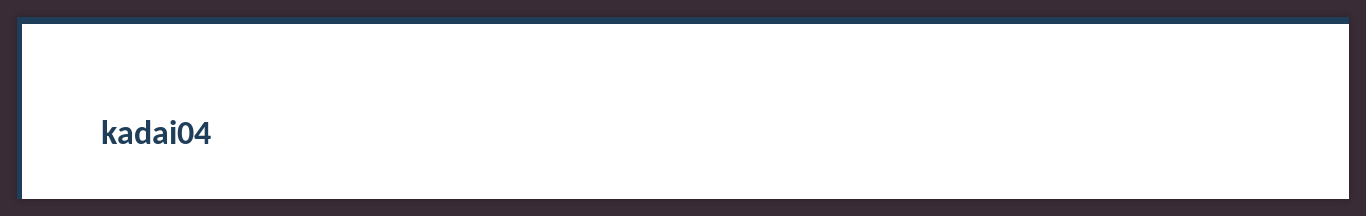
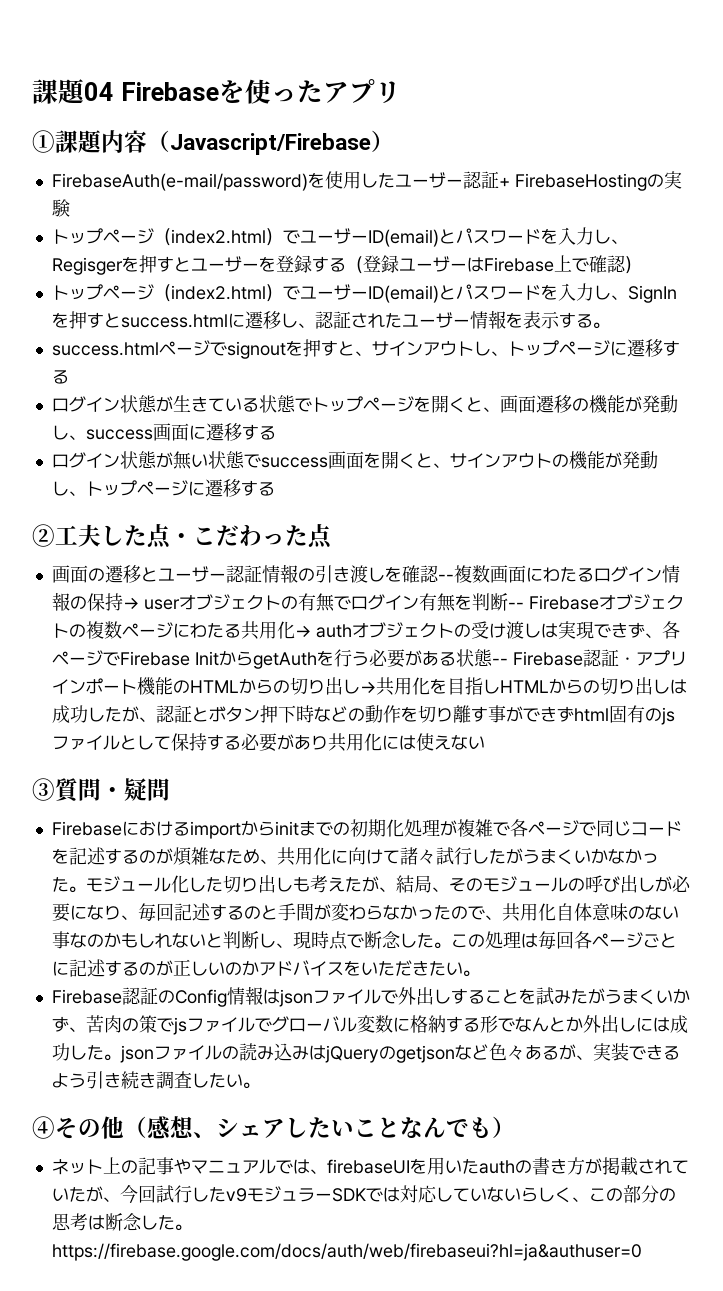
- kadai04
+ 課題04 Firebaseを使ったアプリ
+ ①課題内容（Javascript/Firebase）
+ FirebaseAuth(e-mail/password)を使用したユーザー認証+ FirebaseHostingの実験
+ トップページ（index2.html）でユーザーID(email)とパスワードを入力し、Regisgerを押すとユーザーを登録する（登録ユーザーはFirebase上で確認）
+ トップページ（index2.html）でユーザーID(email)とパスワードを入力し、SignInを押すとsuccess.htmlに遷移し、認証されたユーザー情報を表示する。
+ success.htmlページでsignoutを押すと、サインアウトし、トップページに遷移する
+ ログイン状態が生きている状態でトップページを開くと、画面遷移の機能が発動し、success画面に遷移する
+ ログイン状態が無い状態でsuccess画面を開くと、サインアウトの機能が発動し、トップページに遷移する
+ ②工夫した点・こだわった点
+ 画面の遷移とユーザー認証情報の引き渡しを確認--複数画面にわたるログイン情報の保持→ userオブジェクトの有無でログイン有無を判断-- Firebaseオブジェクトの複数ページにわたる共用化→ authオブジェクトの受け渡しは実現できず、各ページでFirebase InitからgetAuthを行う必要がある状態-- Firebase認証・アプリインポート機能のHTMLからの切り出し→共用化を目指しHTMLからの切り出しは成功したが、認証とボタン押下時などの動作を切り離す事ができずhtml固有のjsファイルとして保持する必要があり共用化には使えない
+ ③質問・疑問
+ Firebaseにおけるimportからinitまでの初期化処理が複雑で各ページで同じコードを記述するのが煩雑なため、共用化に向けて諸々試行したがうまくいかなかった。モジュール化した切り出しも考えたが、結局、そのモジュールの呼び出しが必要になり、毎回記述するのと手間が変わらなかったので、共用化自体意味のない事なのかもしれないと判断し、現時点で断念した。この処理は毎回各ページごとに記述するのが正しいのかアドバイスをいただきたい。
+ Firebase認証のConfig情報はjsonファイルで外出しすることを試みたがうまくいかず、苦肉の策でjsファイルでグローバル変数に格納する形でなんとか外出しには成功した。jsonファイルの読み込みはjQueryのgetjsonなど色々あるが、実装できるよう引き続き調査したい。
+ ④その他（感想、シェアしたいことなんでも）
+ ネット上の記事やマニュアルでは、firebaseUIを用いたauthの書き方が掲載されていたが、今回試行したv9モジュラーSDKでは対応していないらしく、この部分の思考は断念した。https://firebase.google.com/docs/auth/web/firebaseui?hl=ja&authuser=0

